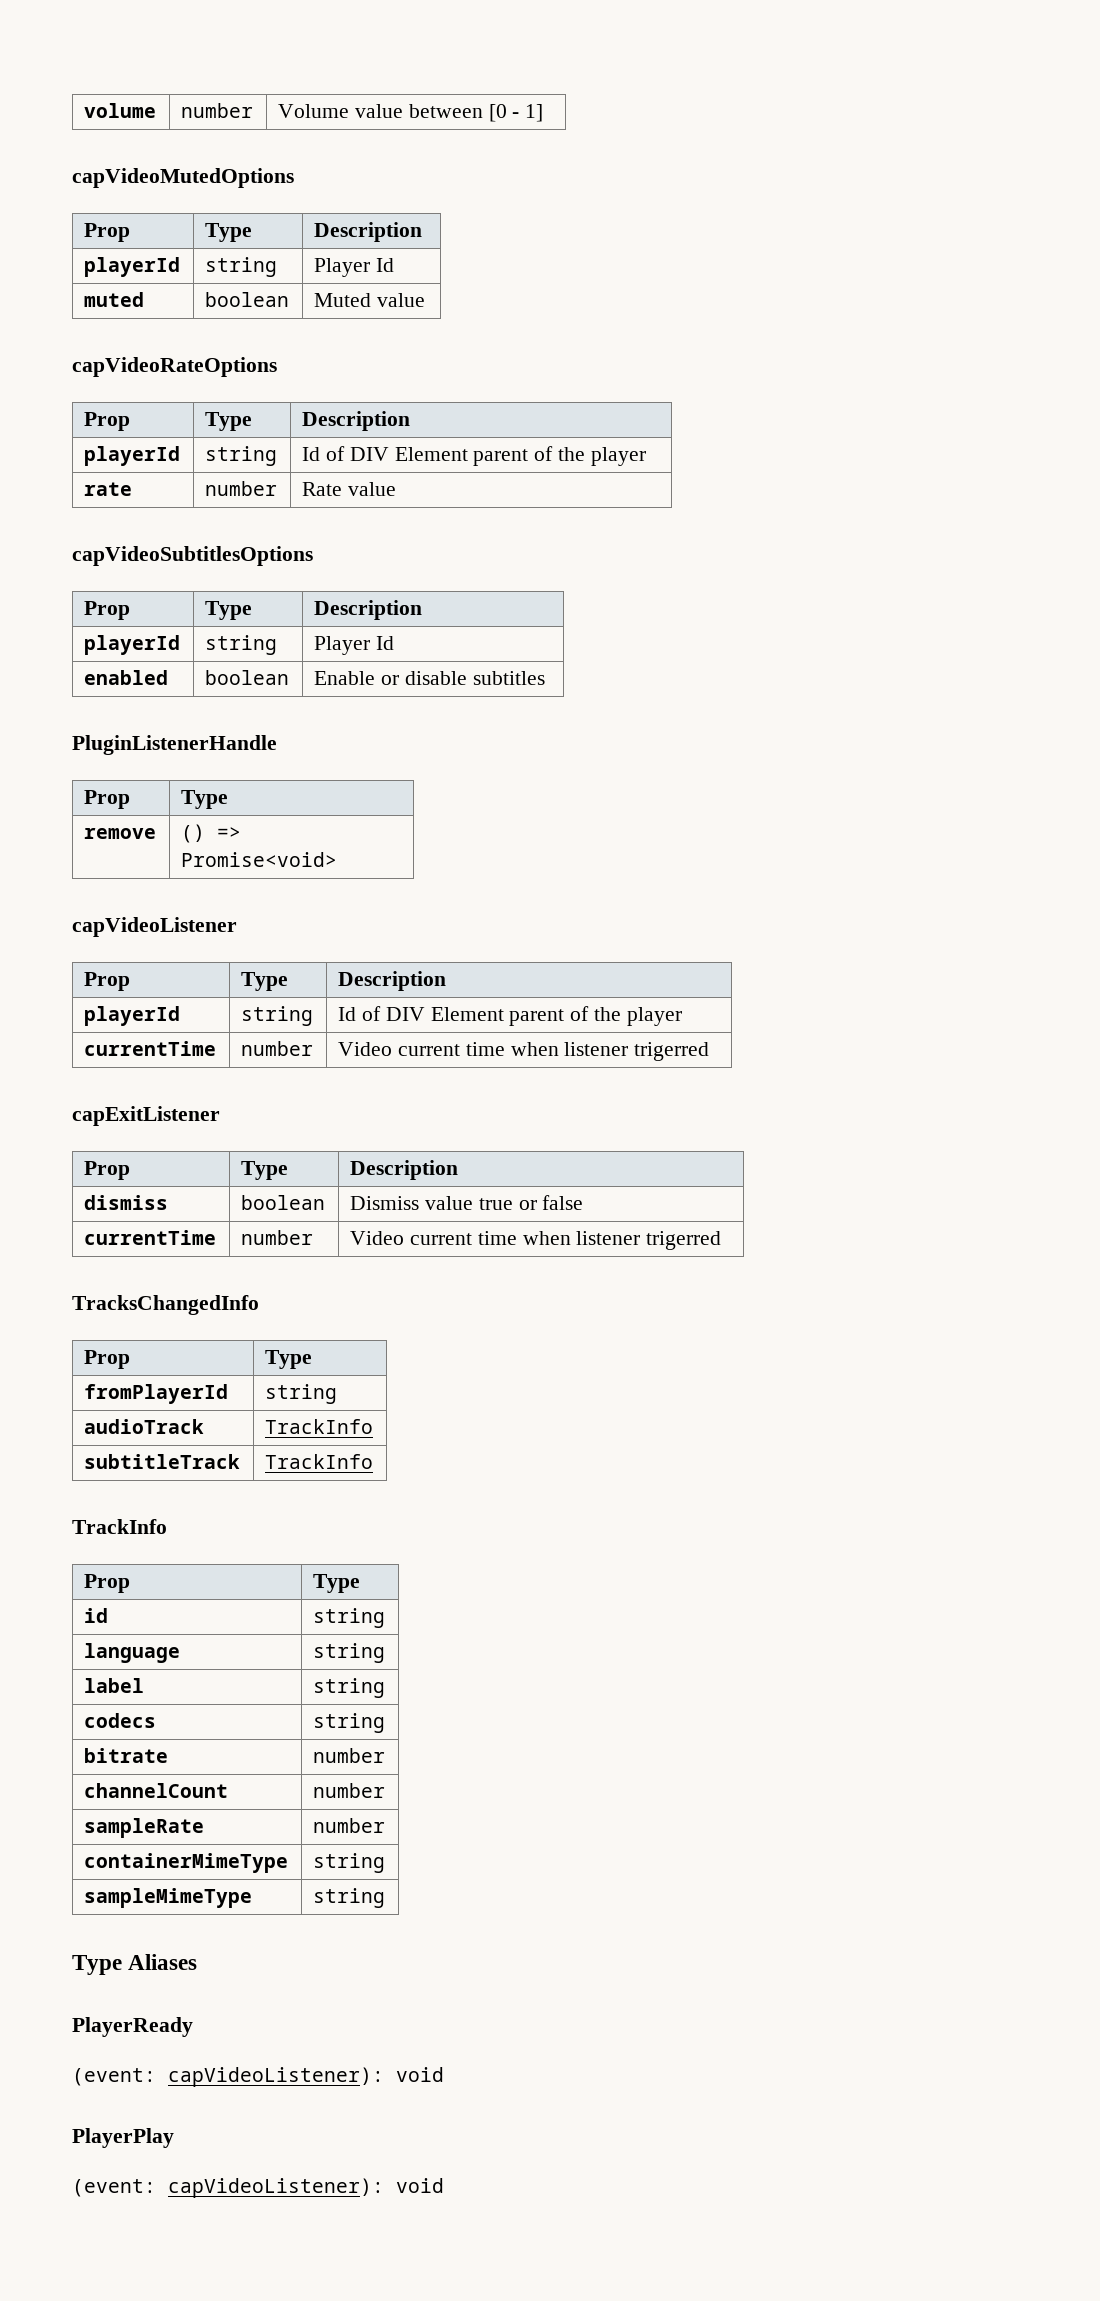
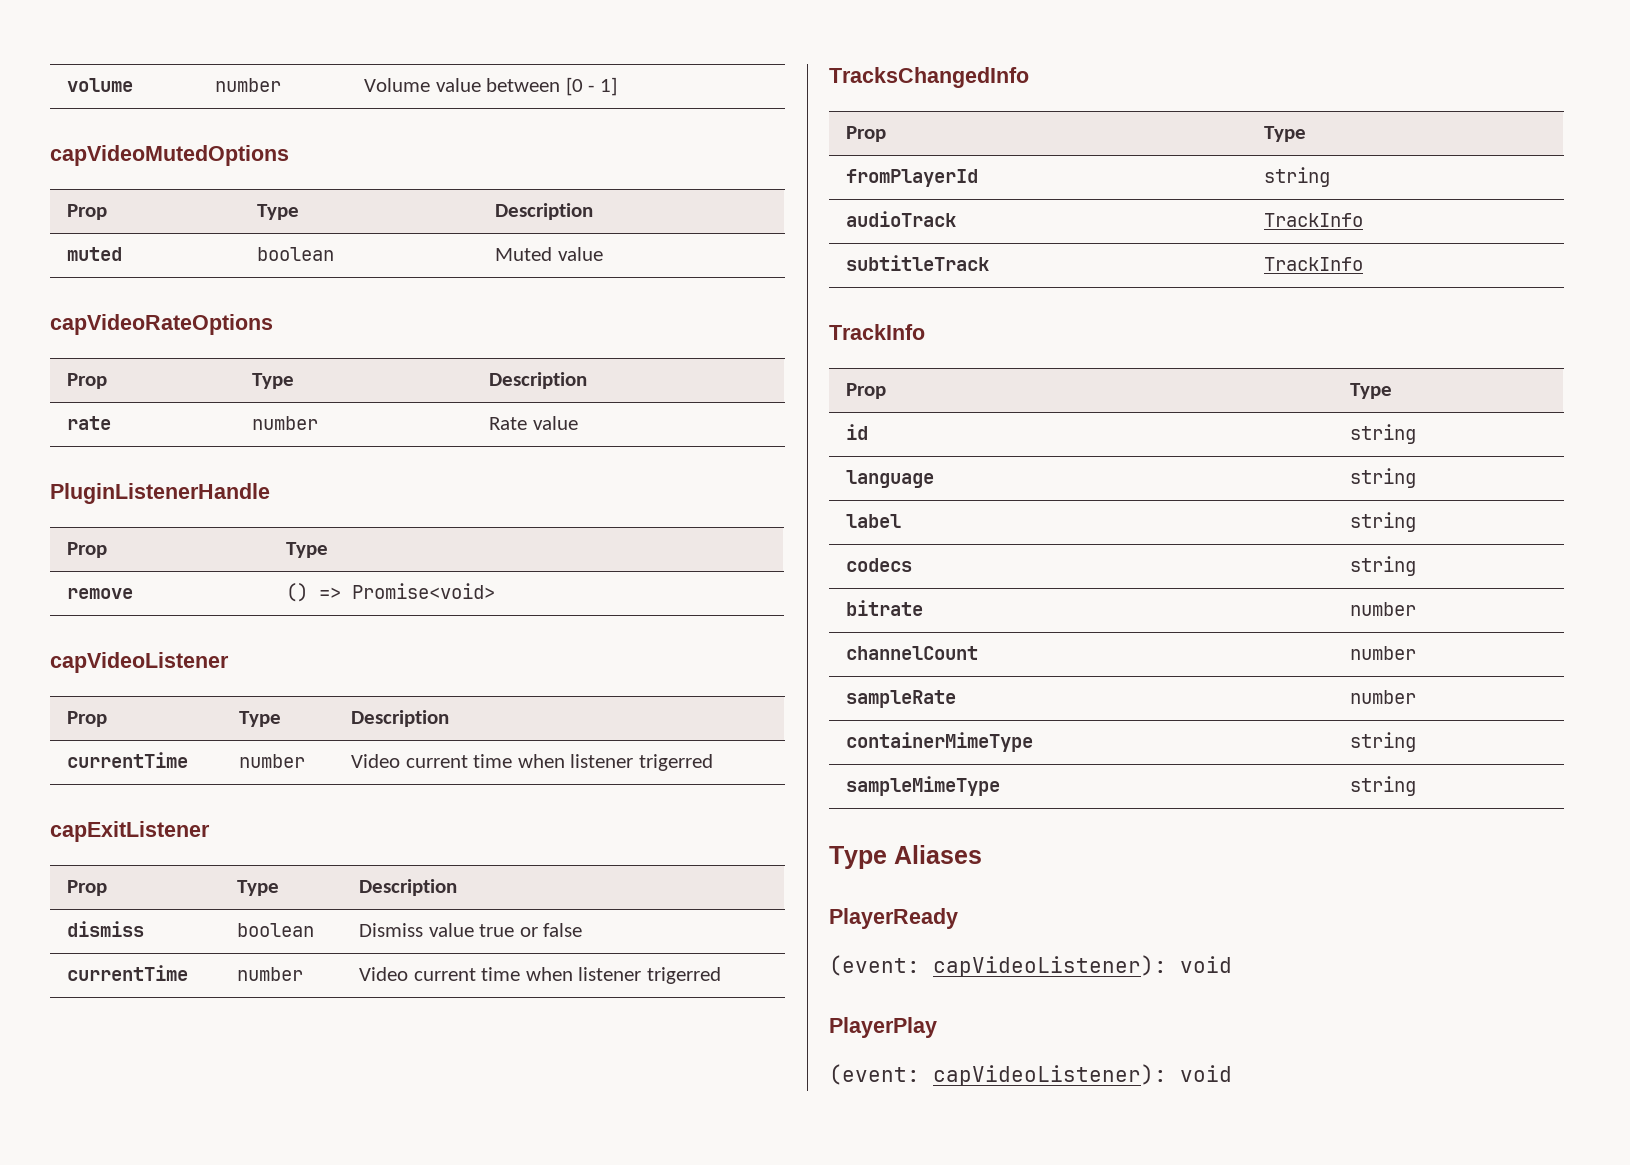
  capVideoMutedOptions
  Prop | Type | Description
- playerId | string | Player Id
  capVideoRateOptions
  Prop | Type | Description
- playerId | string | Id of DIV Element parent of the player
  rate | number | Rate value
- capVideoSubtitlesOptions
- Prop | Type | Description
- playerId | string | Player Id
- enabled | boolean | Enable or disable subtitles
  capVideoListener
  Prop | Type | Description
- playerId | string | Id of DIV Element parent of the player

